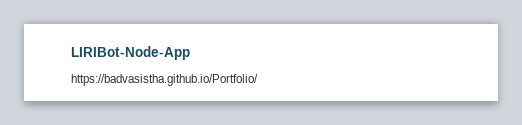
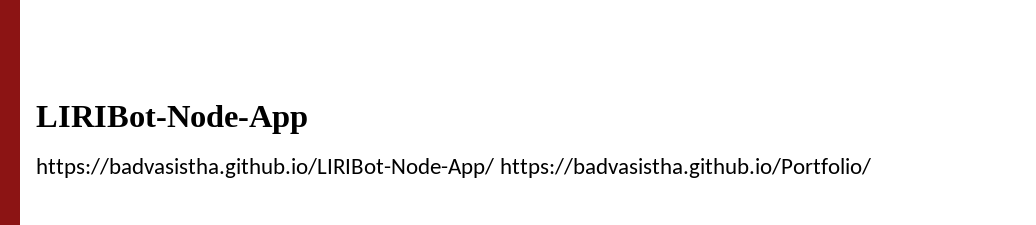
- https://badvasistha.github.io/Portfolio/
+ https://badvasistha.github.io/LIRIBot-Node-App/ https://badvasistha.github.io/Portfolio/

